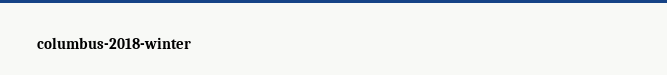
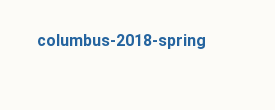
- columbus-2018-winter
+ columbus-2018-spring

